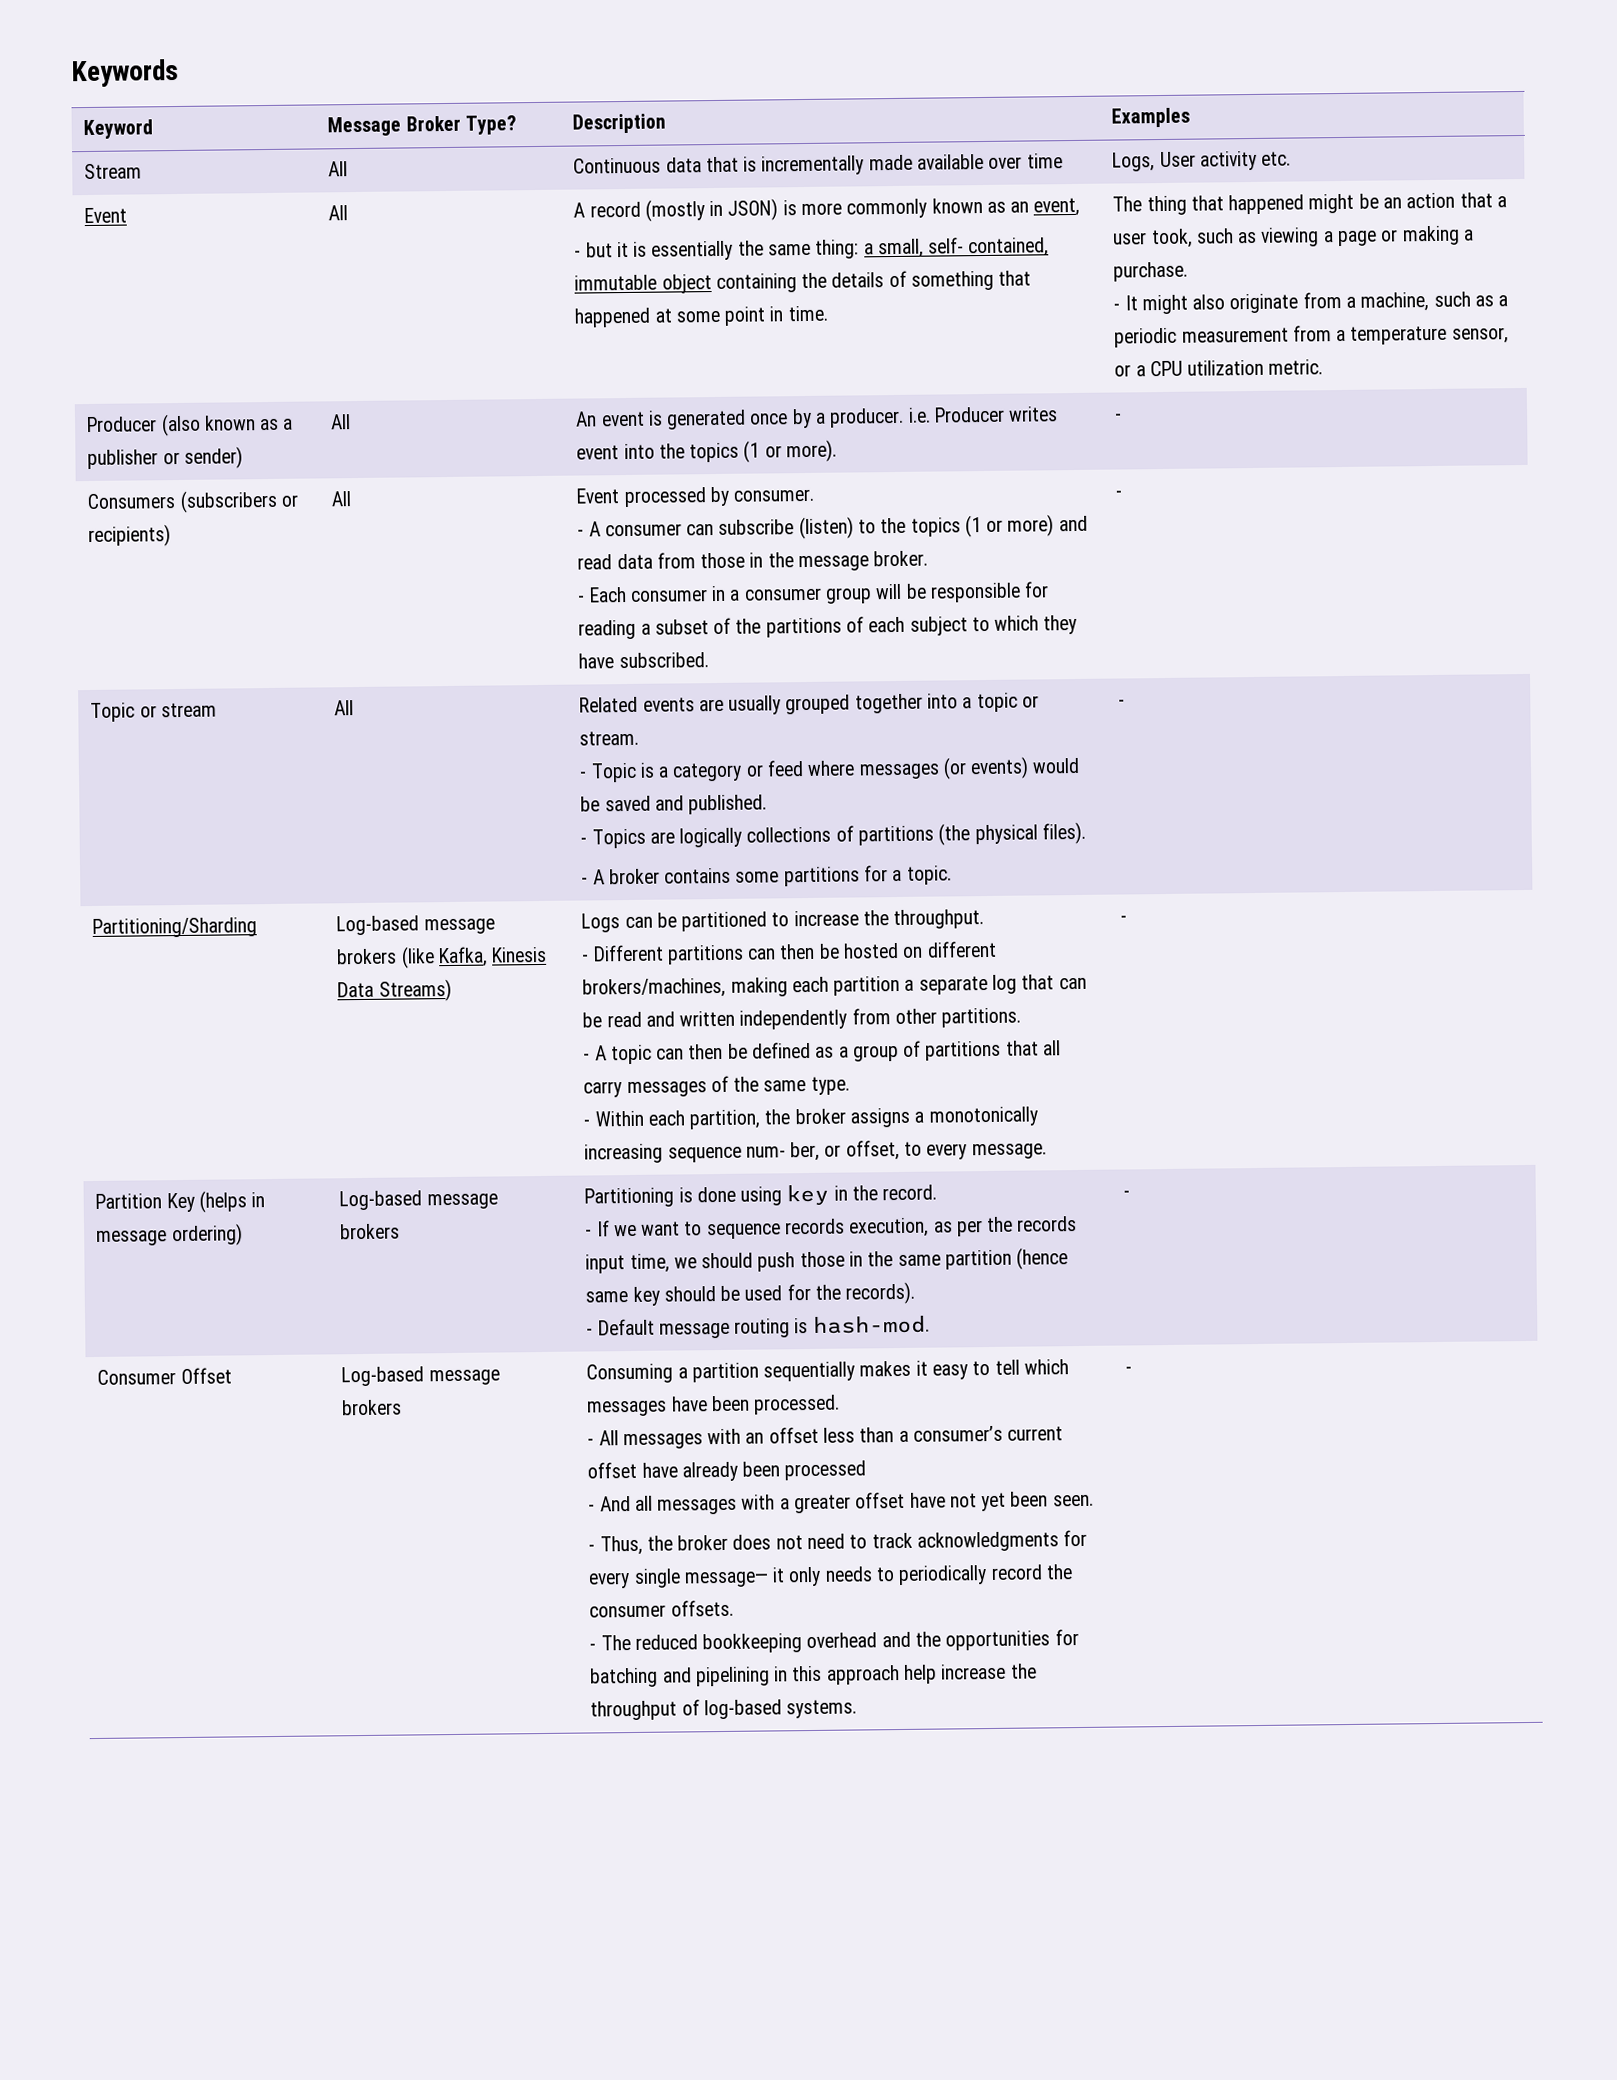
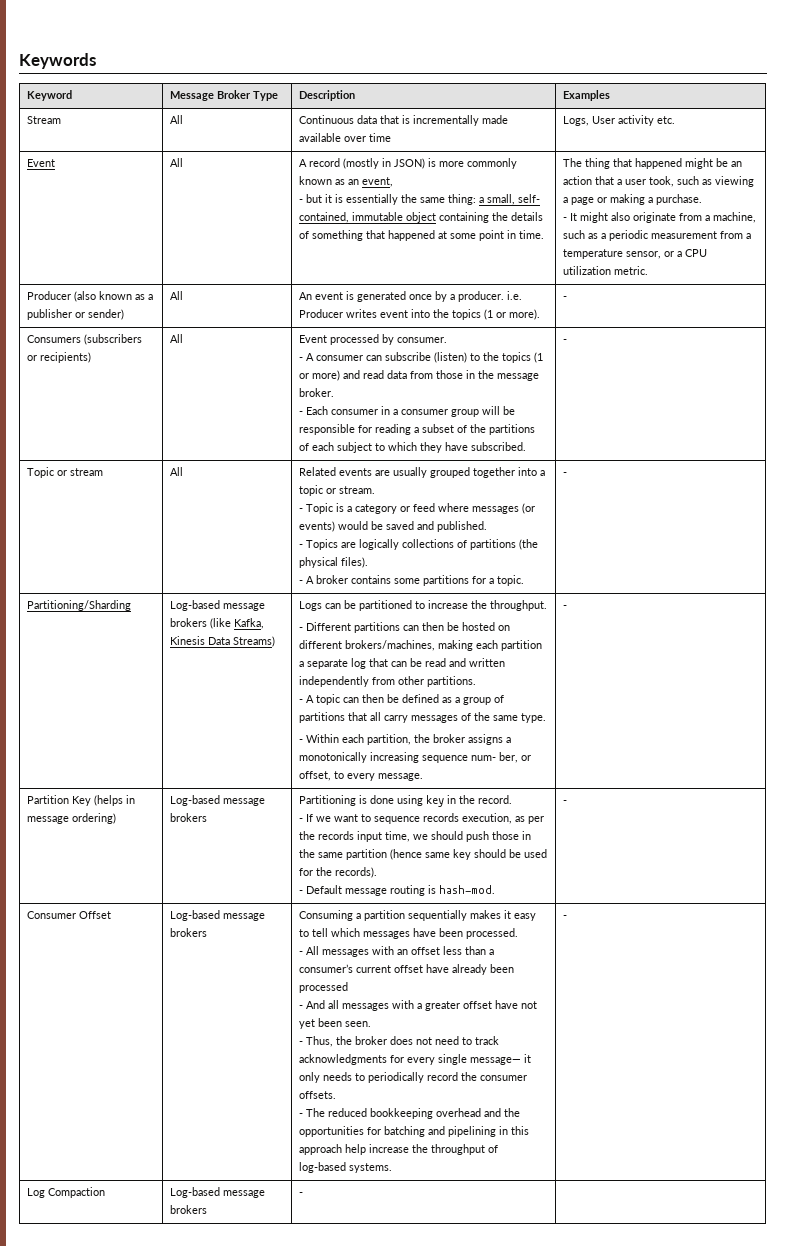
- Keyword | Message Broker Type? | Description | Examples
+ Keyword | Message Broker Type | Description | Examples
+ Log Compaction | Log-based message brokers | - |

